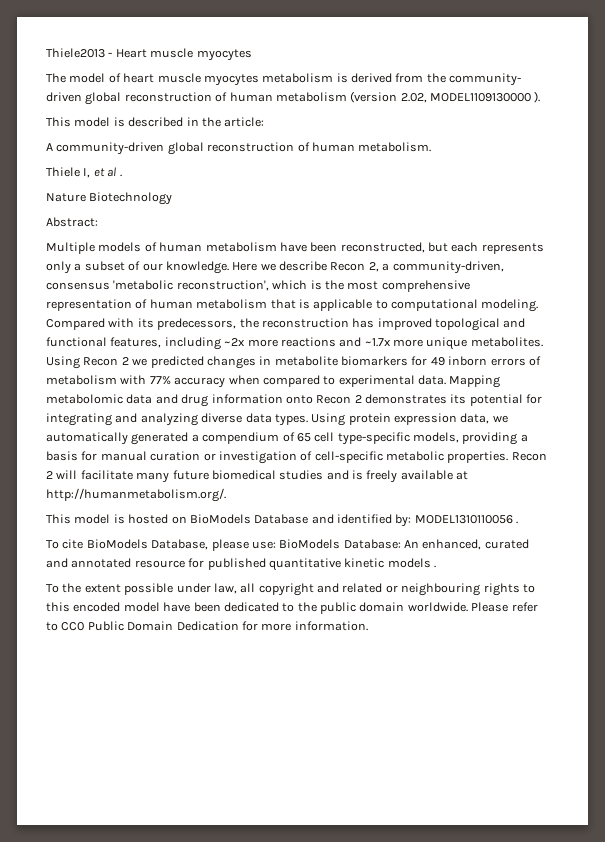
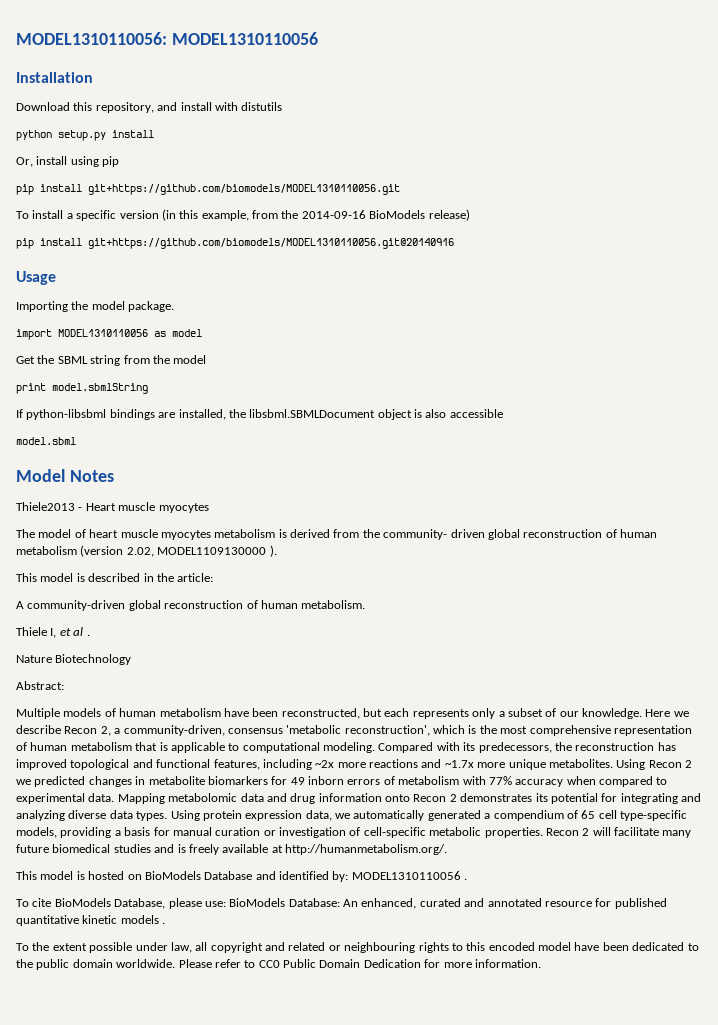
+ MODEL1310110056: MODEL1310110056
+ Installation
+ Download this repository, and install with distutils
+ python setup.py install
+ Or, install using pip
+ pip install git+https://github.com/biomodels/MODEL1310110056.git
+ To install a specific version (in this example, from the 2014-09-16 BioModels release)
+ pip install git+https://github.com/biomodels/MODEL1310110056.git@20140916
+ Usage
+ Importing the model package.
+ import MODEL1310110056 as model
+ Get the SBML string from the model
+ print model.sbmlString
+ If python-libsbml bindings are installed, the libsbml.SBMLDocument object is also accessible
+ model.sbml
+ Model Notes

